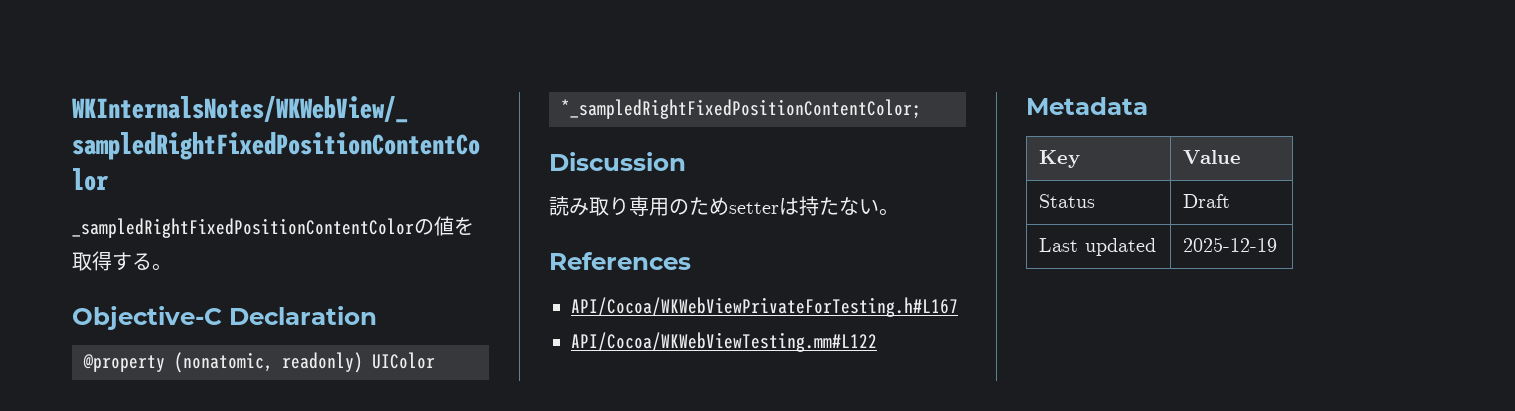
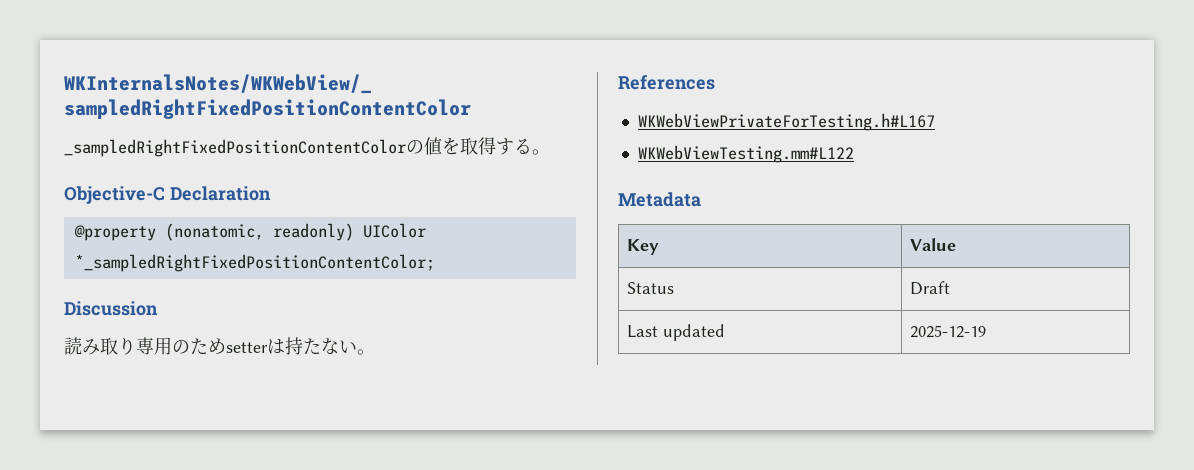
- API/Cocoa/WKWebViewPrivateForTesting.h#L167
- API/Cocoa/WKWebViewTesting.mm#L122
+ WKWebViewPrivateForTesting.h#L167
+ WKWebViewTesting.mm#L122

